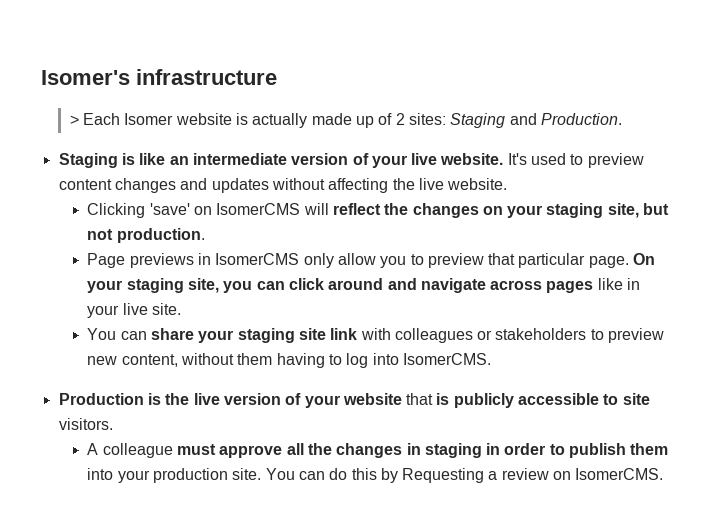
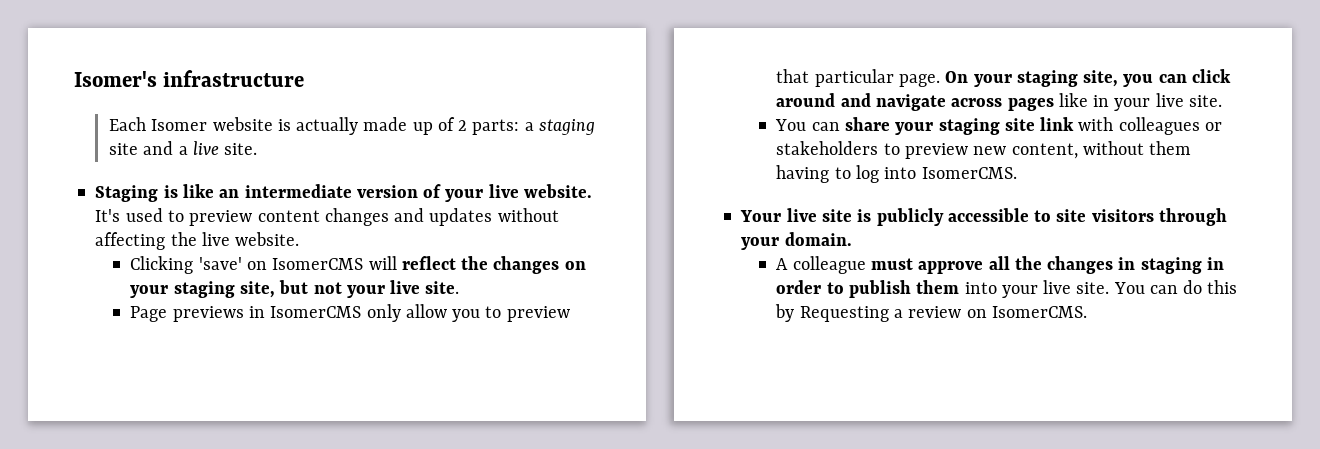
- > Each Isomer website is actually made up of 2 sites: Staging and Production.
+ Each Isomer website is actually made up of 2 parts: a staging site and a live site.
- Clicking 'save' on IsomerCMS will reflect the changes on your staging site, but not production.
+ Clicking 'save' on IsomerCMS will reflect the changes on your staging site, but not your live site.
- Production is the live version of your website that is publicly accessible to site visitors.
+ Your live site is publicly accessible to site visitors through your domain.
- A colleague must approve all the changes in staging in order to publish them into your production site.
+ A colleague must approve all the changes in staging in order to publish them into your live site.

